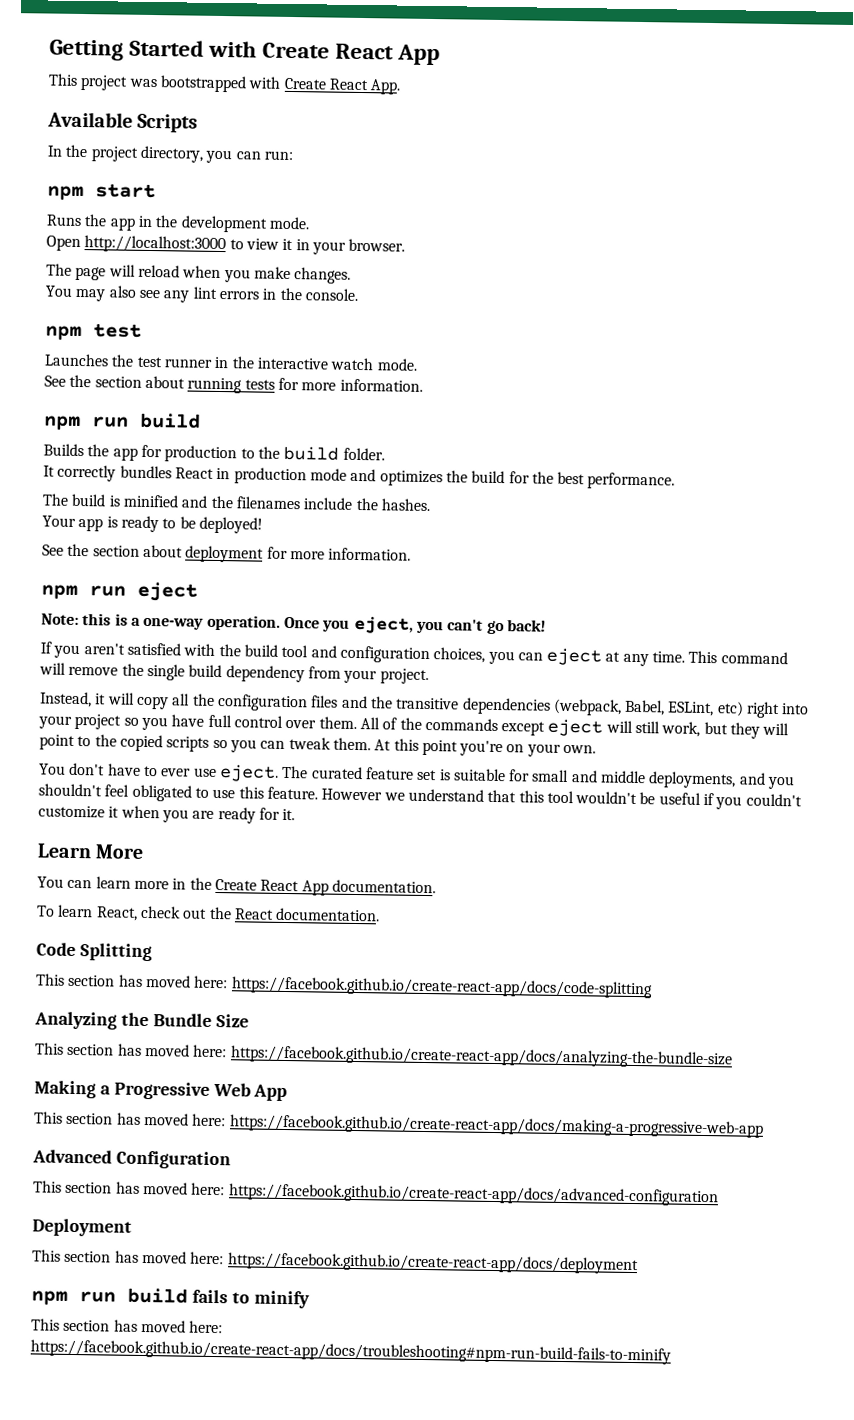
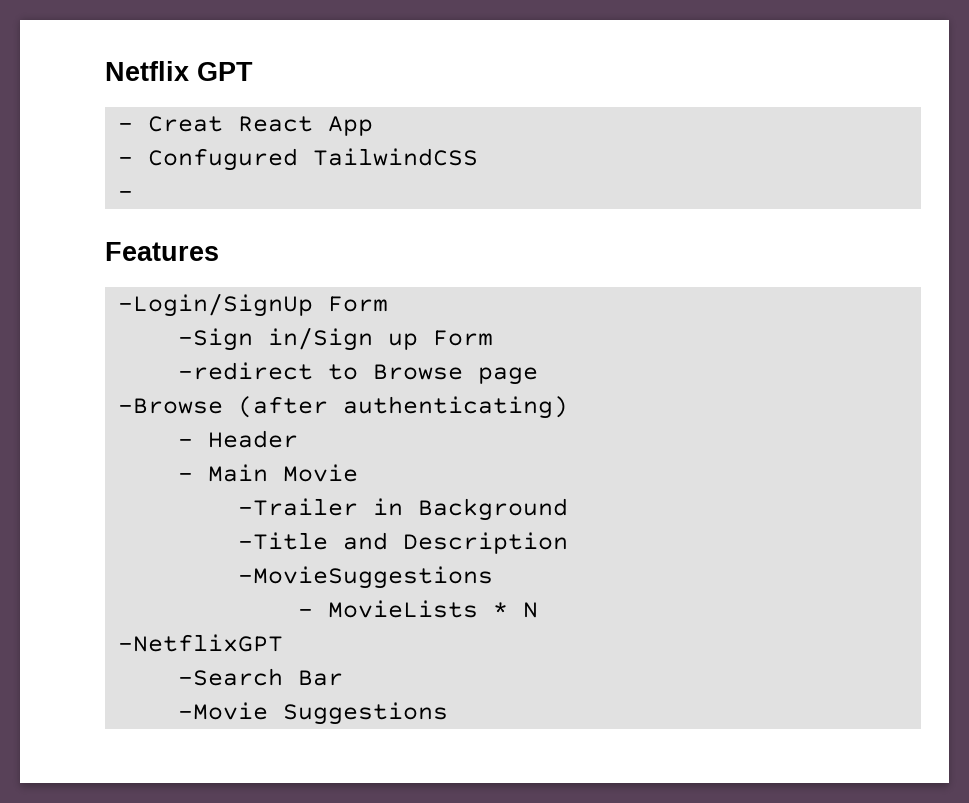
- Getting Started with Create React App
- This project was bootstrapped with Create React App.
- Available Scripts
- In the project directory, you can run:
- npm start
- Runs the app in the development mode.
- Open http://localhost:3000 to view it in your browser.
- The page will reload when you make changes.
- You may also see any lint errors in the console.
- npm test
- Launches the test runner in the interactive watch mode.
- See the section about running tests for more information.
- npm run build
- Builds the app for production to the build folder.
- It correctly bundles React in production mode and optimizes the build for the best performance.
- The build is minified and the filenames include the hashes.
- Your app is ready to be deployed!
- See the section about deployment for more information.
- npm run eject
- Note: this is a one-way operation. Once you eject, you can't go back!
- If you aren't satisfied with the build tool and configuration choices, you can eject at any time. This command will remove the single build dependency from your project.
- Instead, it will copy all the configuration files and the transitive dependencies (webpack, Babel, ESLint, etc) right into your project so you have full control over them. All of the commands except eject will still work, but they will point to the copied scripts so you can tweak them. At this point you're on your own.
- You don't have to ever use eject. The curated feature set is suitable for small and middle deployments, and you shouldn't feel obligated to use this feature. However we understand that this tool wouldn't be useful if you couldn't customize it when you are ready for it.
- Learn More
- You can learn more in the Create React App documentation.
- To learn React, check out the React documentation.
- Code Splitting
- This section has moved here: https://facebook.github.io/create-react-app/docs/code-splitting
- Analyzing the Bundle Size
- This section has moved here: https://facebook.github.io/create-react-app/docs/analyzing-the-bundle-size
- Making a Progressive Web App
- This section has moved here: https://facebook.github.io/create-react-app/docs/making-a-progressive-web-app
- Advanced Configuration
- This section has moved here: https://facebook.github.io/create-react-app/docs/advanced-configuration
- Deployment
- This section has moved here: https://facebook.github.io/create-react-app/docs/deployment
- npm run build fails to minify
- This section has moved here: https://facebook.github.io/create-react-app/docs/troubleshooting#npm-run-build-fails-to-minify
+ Netflix GPT
+ - Creat React App
+ - Confugured TailwindCSS
+ -
+ Features
+ -Login/SignUp Form
+ -Sign in/Sign up Form
+ -redirect to Browse page
+ -Browse (after authenticating)
+ - Header
+ - Main Movie
+ -Trailer in Background
+ -Title and Description
+ -MovieSuggestions
+ - MovieLists * N
+ -NetflixGPT
+ -Search Bar
+ -Movie Suggestions

